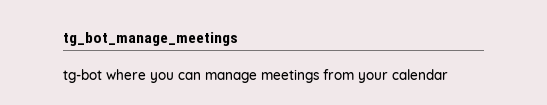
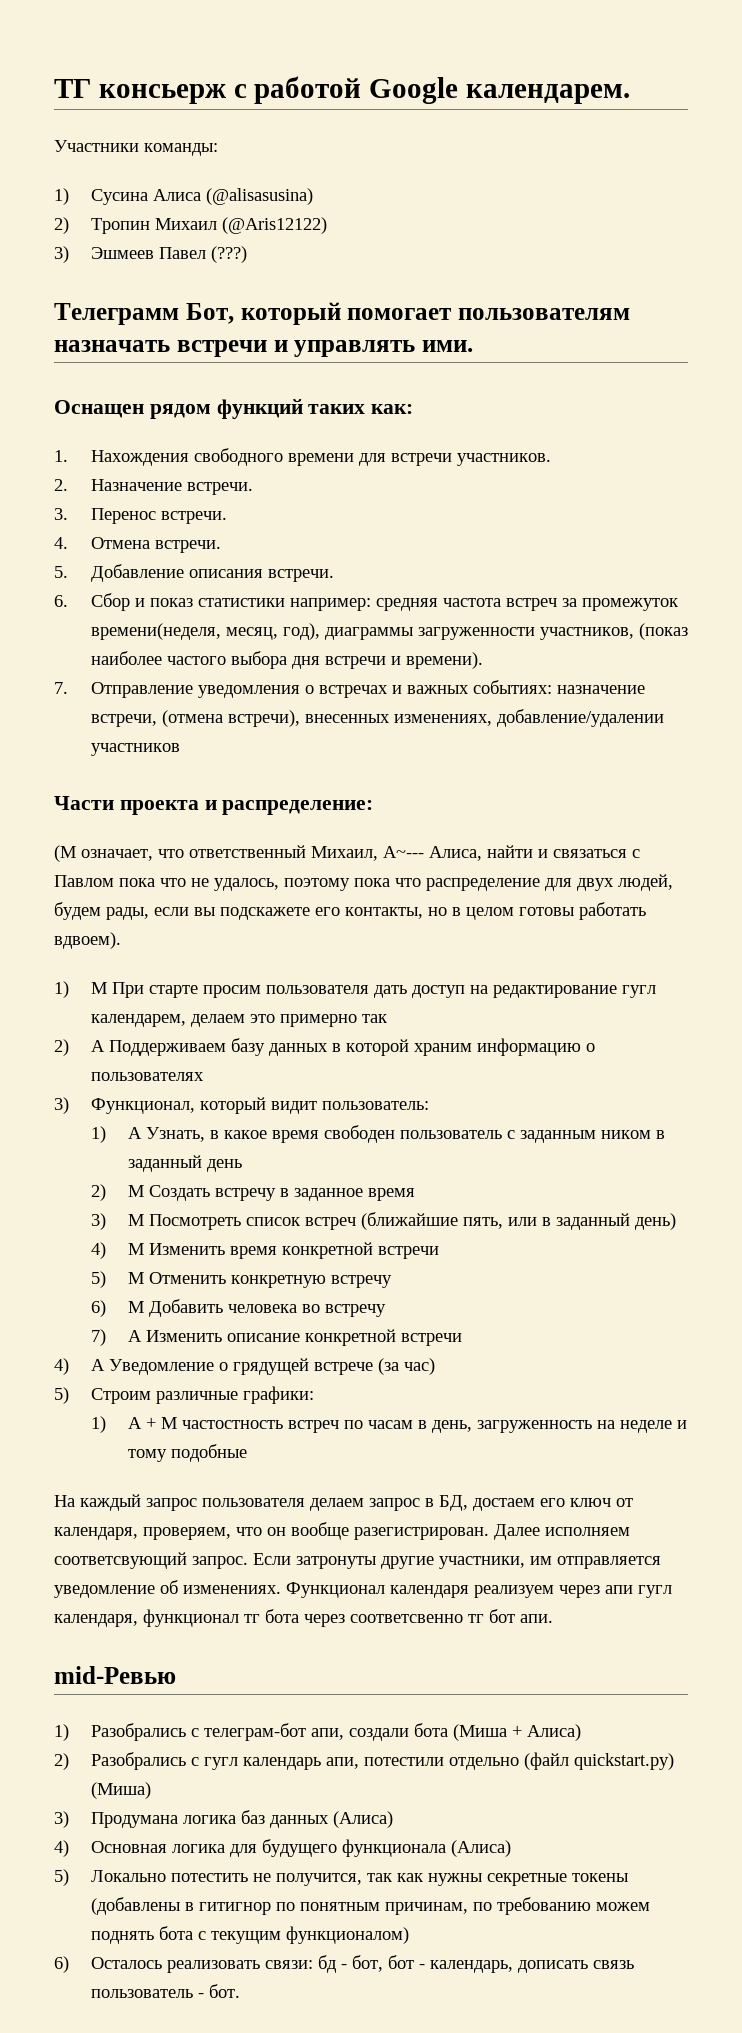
- tg_bot_manage_meetings
- tg-bot where you can manage meetings from your calendar
+ ТГ консьерж с работой Google календарем.
+ Участники команды:
+ 1) Сусина Алиса (@alisasusina)
+ 2) Тропин Михаил (@Aris12122)
+ 3) Эшмеев Павел (???)
+ Телеграмм Бот, который помогает пользователям назначать встречи и управлять ими.
+ Оснащен рядом функций таких как:
+ 1. Нахождения свободного времени для встречи участников.
+ 2. Назначение встречи.
+ 3. Перенос встречи.
+ 4. Отмена встречи.
+ 5. Добавление описания встречи.
+ 6. Сбор и показ статистики например: средняя частота встреч за промежуток времени(неделя, месяц, год), диаграммы загруженности участников, (показ наиболее частого выбора дня встречи и времени).
+ 7. Отправление уведомления о встречах и важных событиях: назначение встречи, (отмена встречи), внесенных изменениях, добавление/удалении участников
+ Части проекта и распределение:
+ (М означает, что ответственный Михаил, А~--- Алиса, найти и связаться с Павлом пока что не удалось, поэтому пока что распределение для двух людей, будем рады, если вы подскажете его контакты, но в целом готовы работать вдвоем).
+ 1) М При старте просим пользователя дать доступ на редактирование гугл календарем, делаем это примерно так
+ 2) А Поддерживаем базу данных в которой храним информацию о пользователях
+ 3) Функционал, который видит пользователь:
+ 1) А Узнать, в какое время свободен пользователь с заданным ником в заданный день
+ 2) М Создать встречу в заданное время
+ 3) М Посмотреть список встреч (ближайшие пять, или в заданный день)
+ 4) М Изменить время конкретной встречи
+ 5) М Отменить конкретную встречу
+ 6) М Добавить человека во встречу
+ 7) А Изменить описание конкретной встречи
+ 4) А Уведомление о грядущей встрече (за час)
+ 5) Строим различные графики:
+ 1) А + М частостность встреч по часам в день, загруженность на неделе и тому подобные
+ На каждый запрос пользователя делаем запрос в БД, достаем его ключ от календаря, проверяем, что он вообще разегистрирован. Далее исполняем соответсвующий запрос. Если затронуты другие участники, им отправляется уведомление об изменениях. Функционал календаря реализуем через апи гугл календаря, функционал тг бота через соответсвенно тг бот апи.
+ mid-Ревью
+ 1) Разобрались с телеграм-бот апи, создали бота (Миша + Алиса)
+ 2) Разобрались с гугл календарь апи, потестили отдельно (файл quickstart.py) (Миша)
+ 3) Продумана логика баз данных (Алиса)
+ 4) Основная логика для будущего функционала (Алиса)
+ 5) Локально потестить не получится, так как нужны секретные токены (добавлены в гитигнор по понятным причинам, по требованию можем поднять бота с текущим функционалом)
+ 6) Осталось реализовать связи: бд - бот, бот - календарь, дописать связь пользователь - бот.

